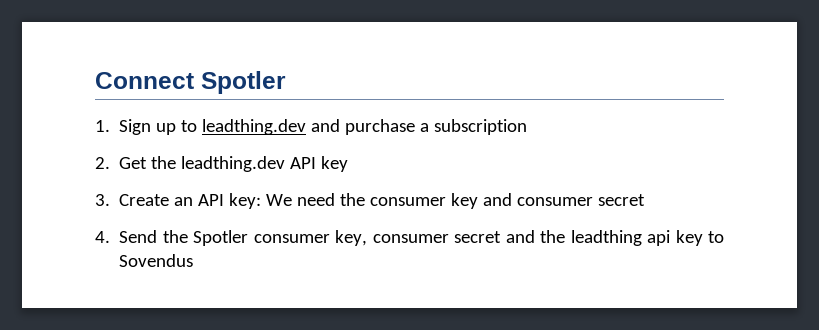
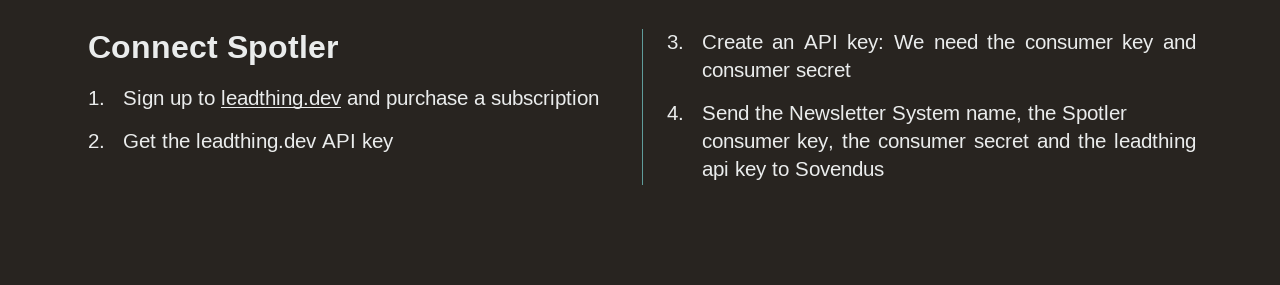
- 4. Send the Spotler consumer key, consumer secret and the leadthing api key to Sovendus
+ 4. Send the Newsletter System name, the Spotler consumer key, the consumer secret and the leadthing api key to Sovendus

